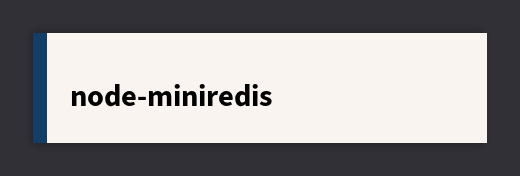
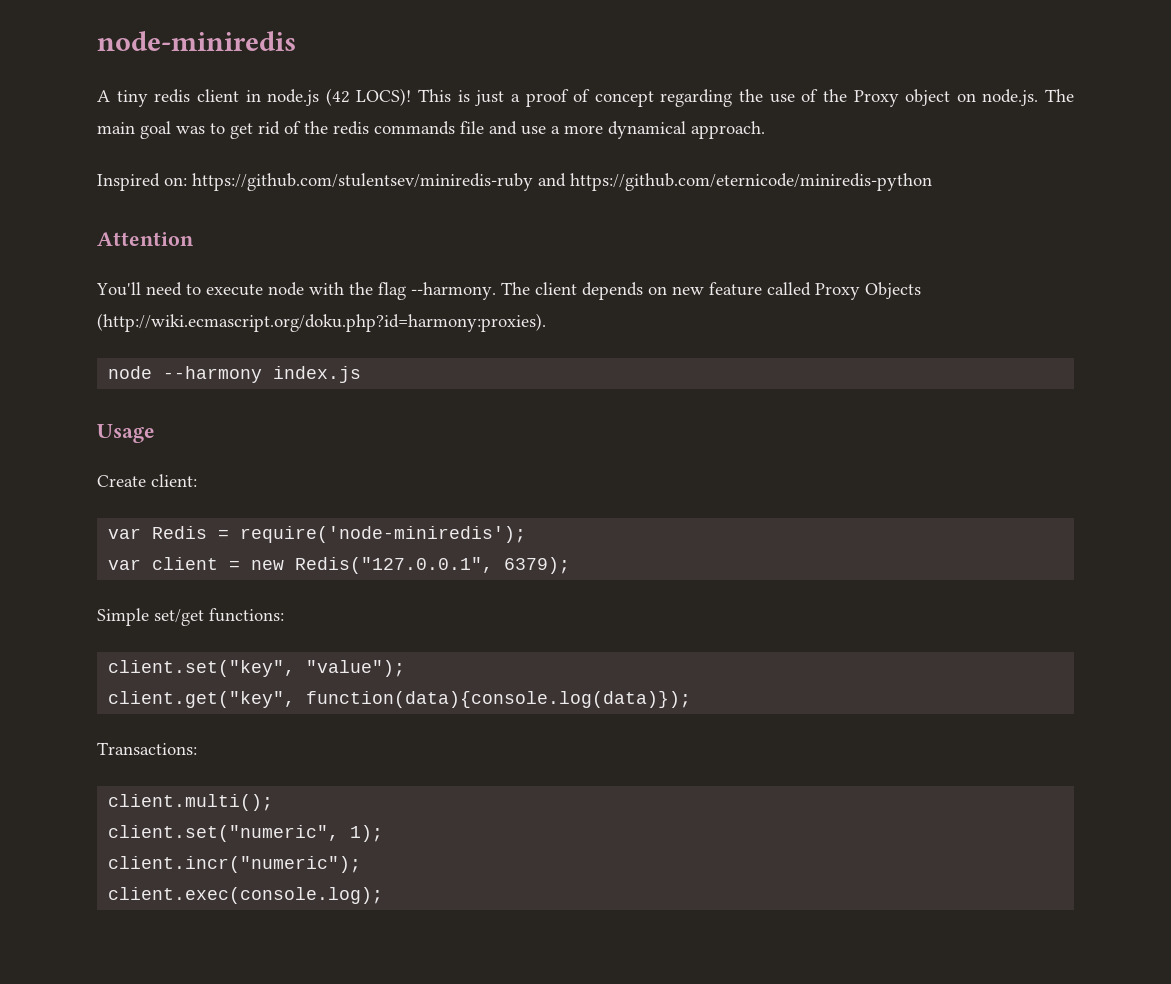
+ A tiny redis client in node.js (42 LOCS)! This is just a proof of concept regarding the use of the Proxy object on node.js. The main goal was to get rid of the redis commands file and use a more dynamical approach.
+ Inspired on: https://github.com/stulentsev/miniredis-ruby and https://github.com/eternicode/miniredis-python
+ Attention
+ You'll need to execute node with the flag --harmony. The client depends on new feature called Proxy Objects (http://wiki.ecmascript.org/doku.php?id=harmony:proxies).
+ node --harmony index.js
+ Usage
+ Create client:
+ var Redis = require('node-miniredis');
+ var client = new Redis("127.0.0.1", 6379);
+ Simple set/get functions:
+ client.set("key", "value");
+ client.get("key", function(data){console.log(data)});
+ Transactions:
+ client.multi();
+ client.set("numeric", 1);
+ client.incr("numeric");
+ client.exec(console.log);

